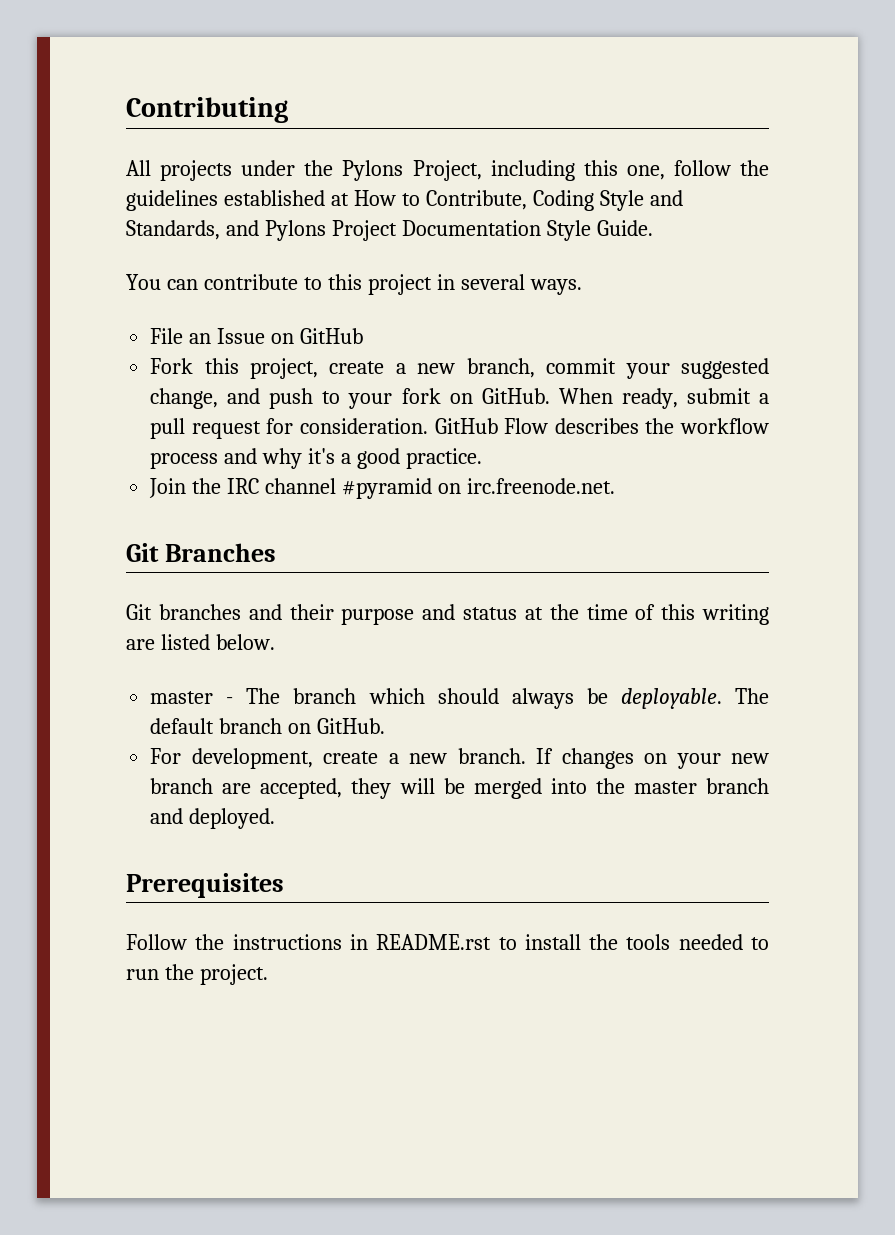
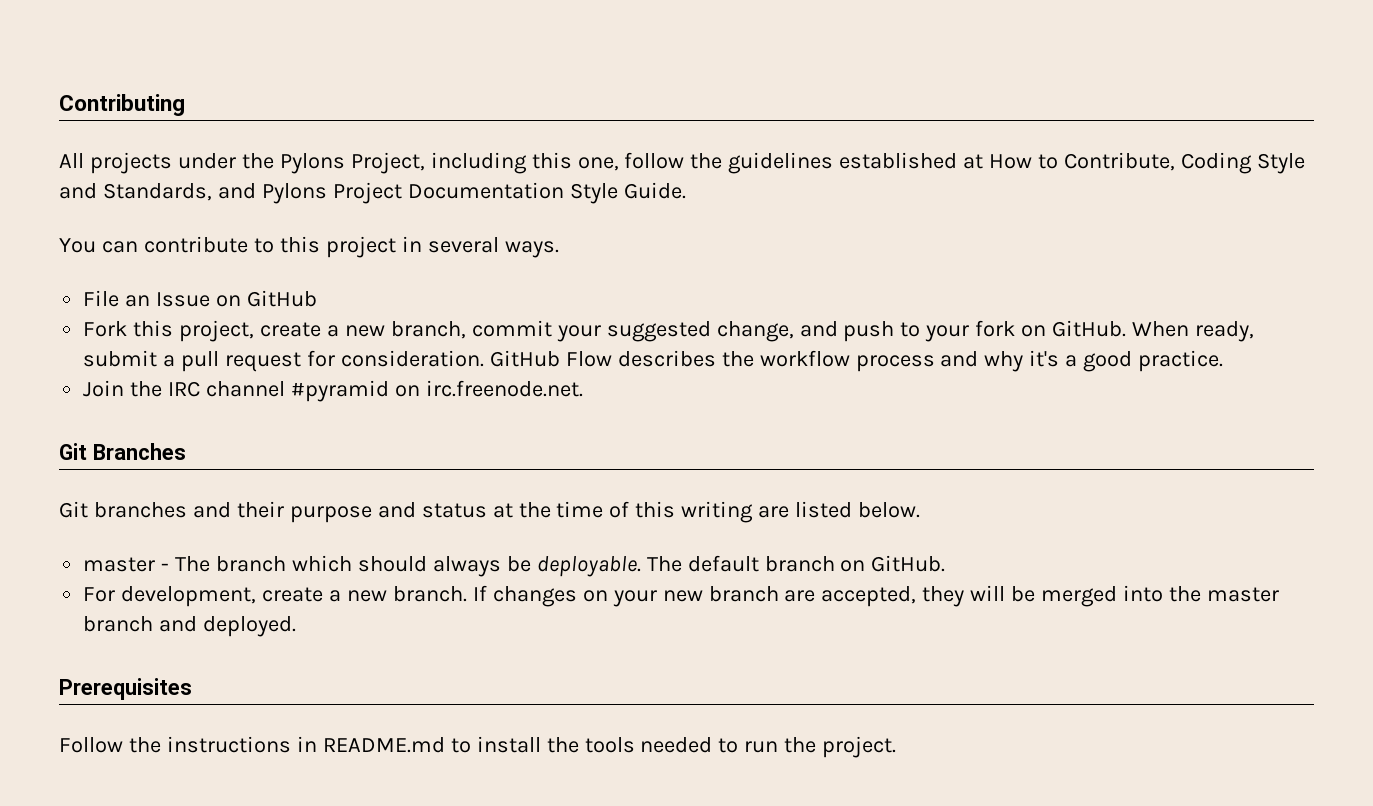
- Follow the instructions in README.rst to install the tools needed to run the project.
+ Follow the instructions in README.md to install the tools needed to run the project.

